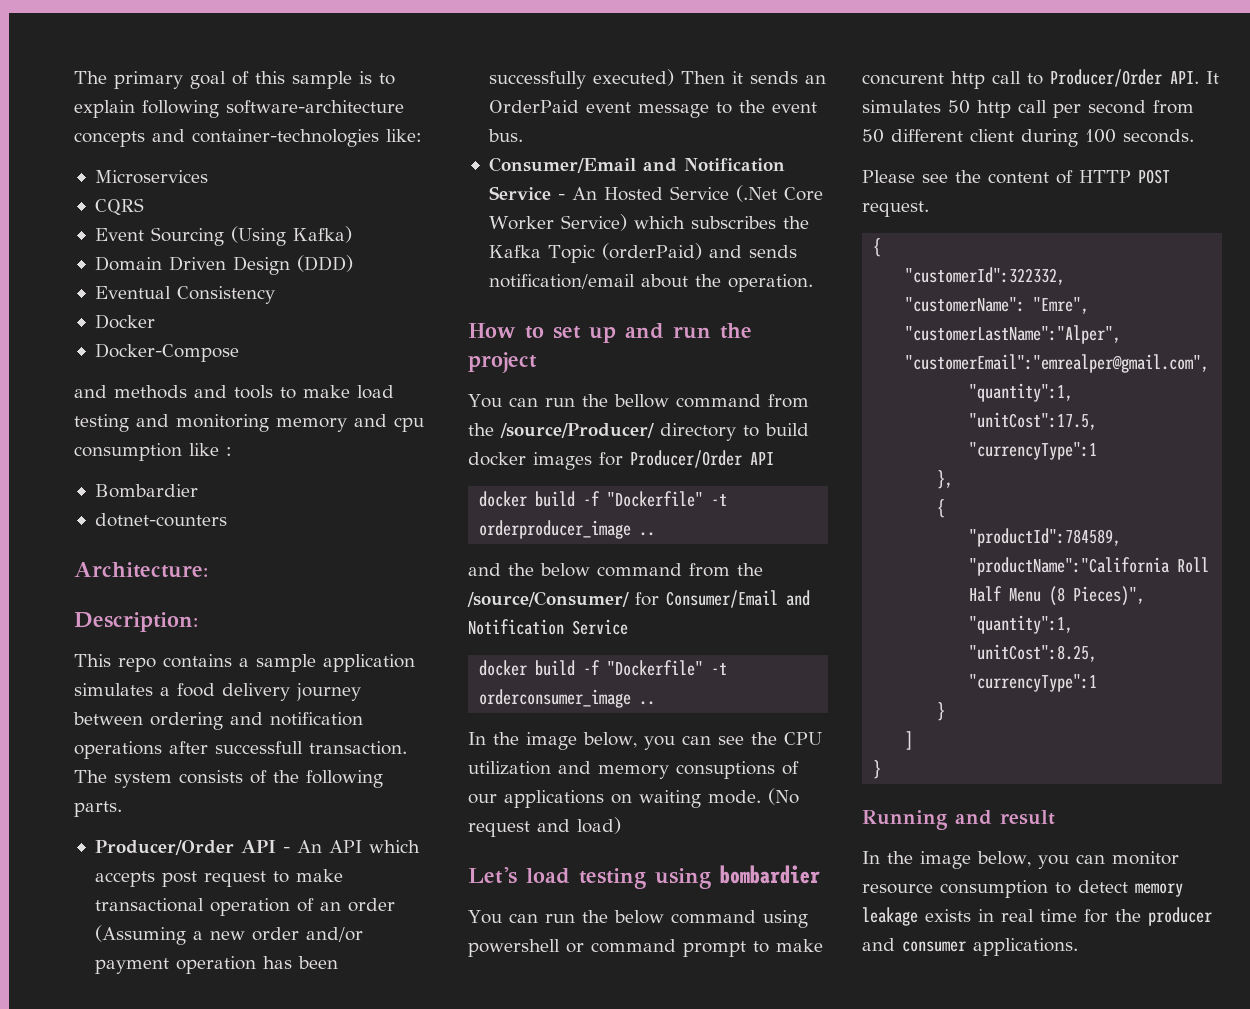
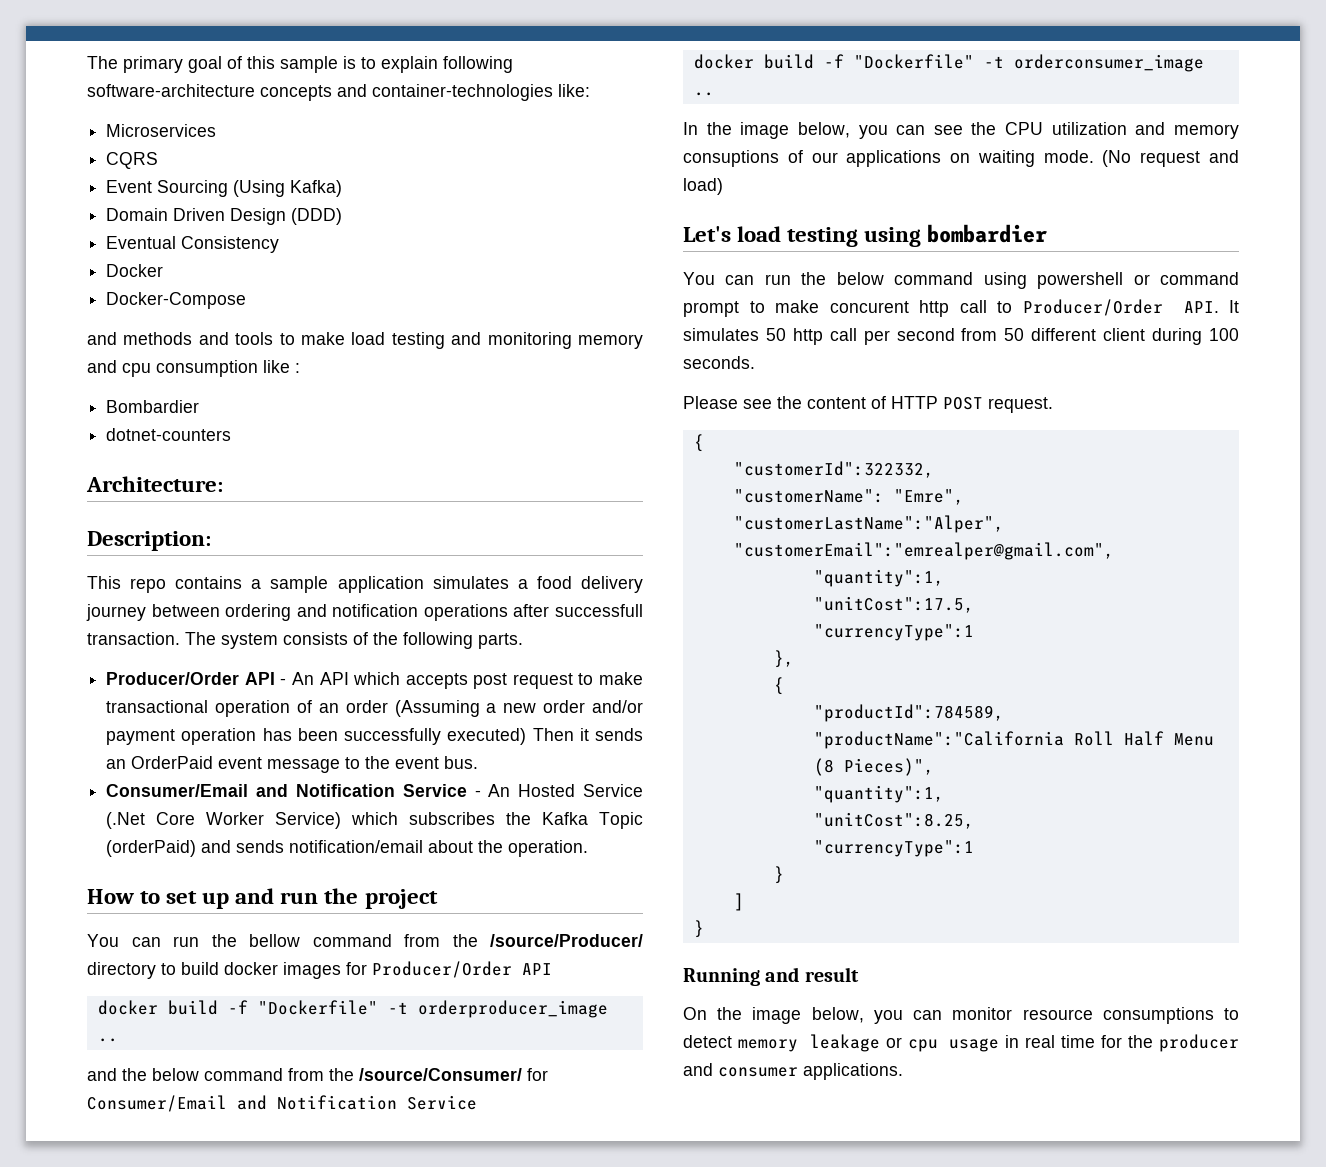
- In the image below, you can monitor resource consumption to detect memory leakage exists in real time for the producer and consumer applications.
+ On the image below, you can monitor resource consumptions to detect memory leakage or cpu usage in real time for the producer and consumer applications.

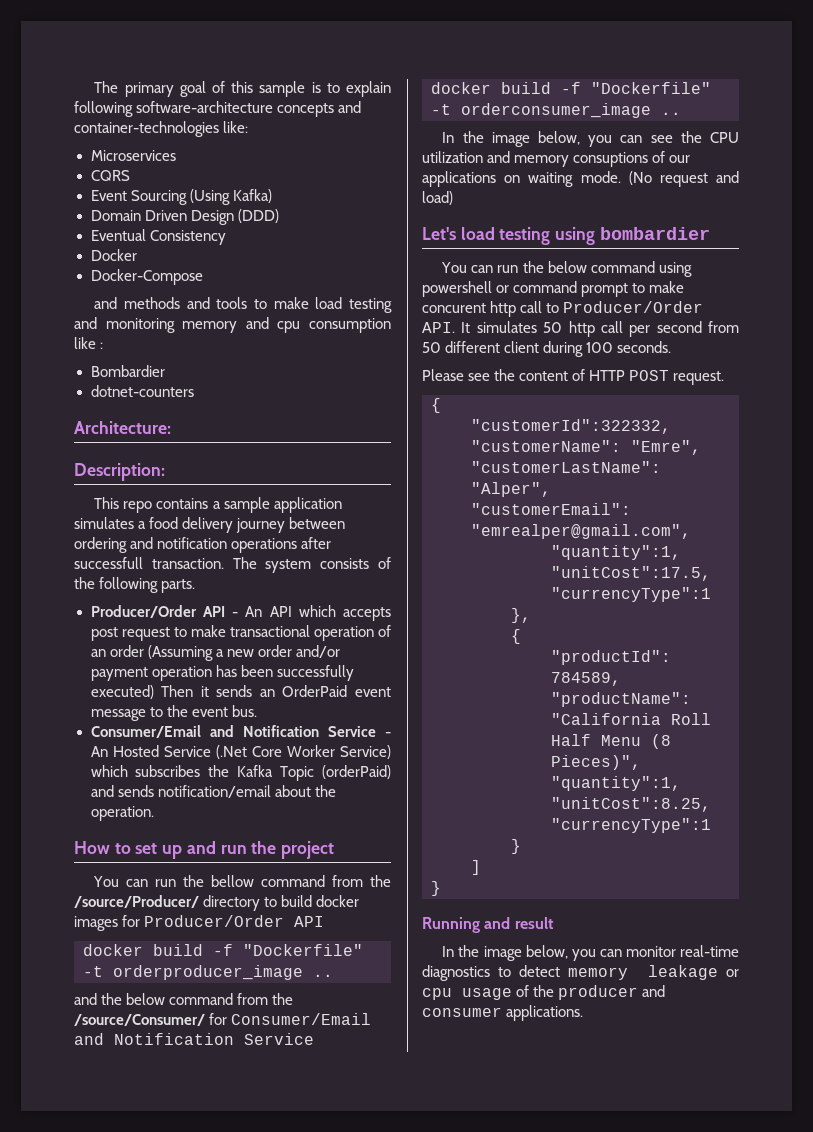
- On the image below, you can monitor resource consumptions to detect memory leakage or cpu usage in real time for the producer and consumer applications.
+ In the image below, you can monitor real-time diagnostics to detect memory leakage or cpu usage of the producer and consumer applications.

